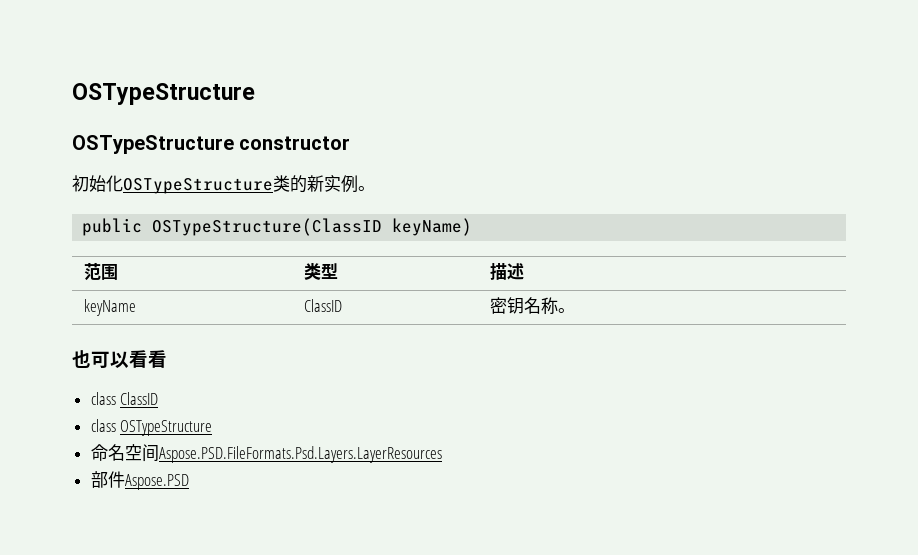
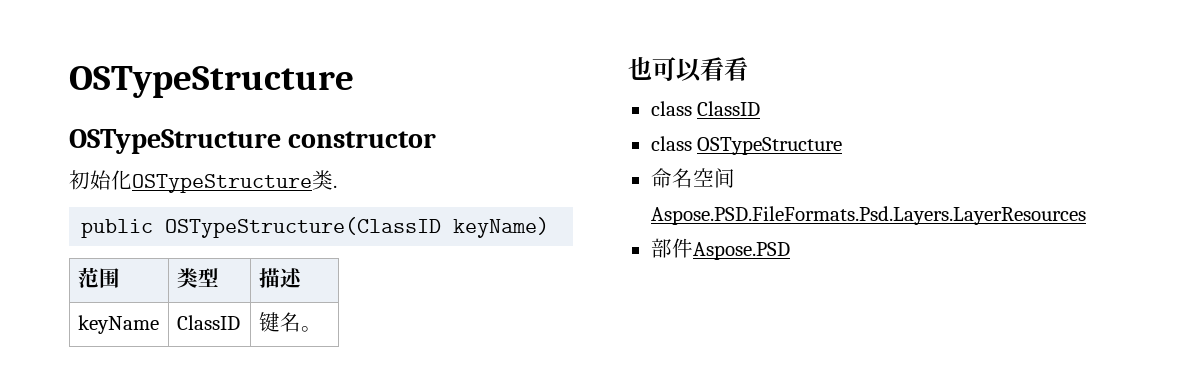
- 初始化OSTypeStructure类的新实例。
+ 初始化OSTypeStructure类.
- keyName | ClassID | 密钥名称。
+ keyName | ClassID | 键名。

